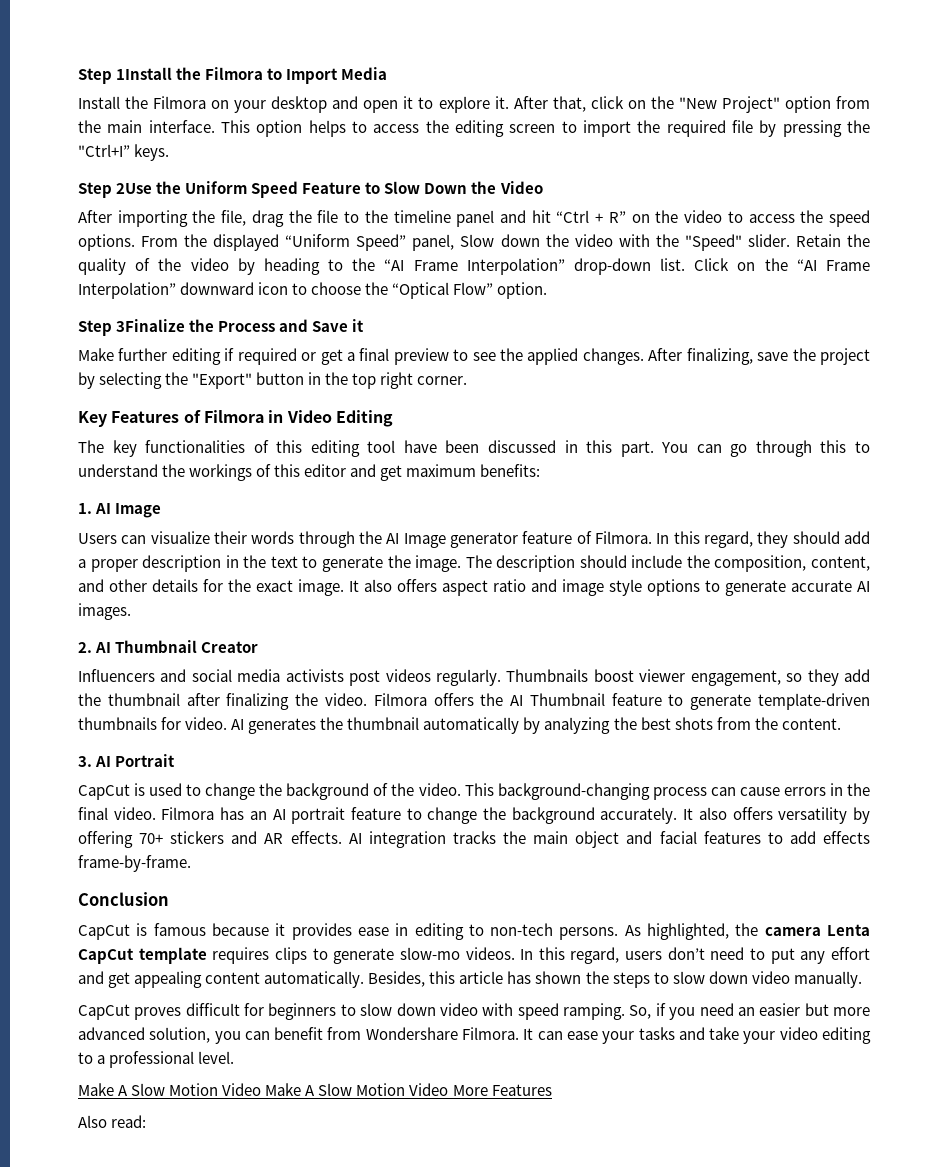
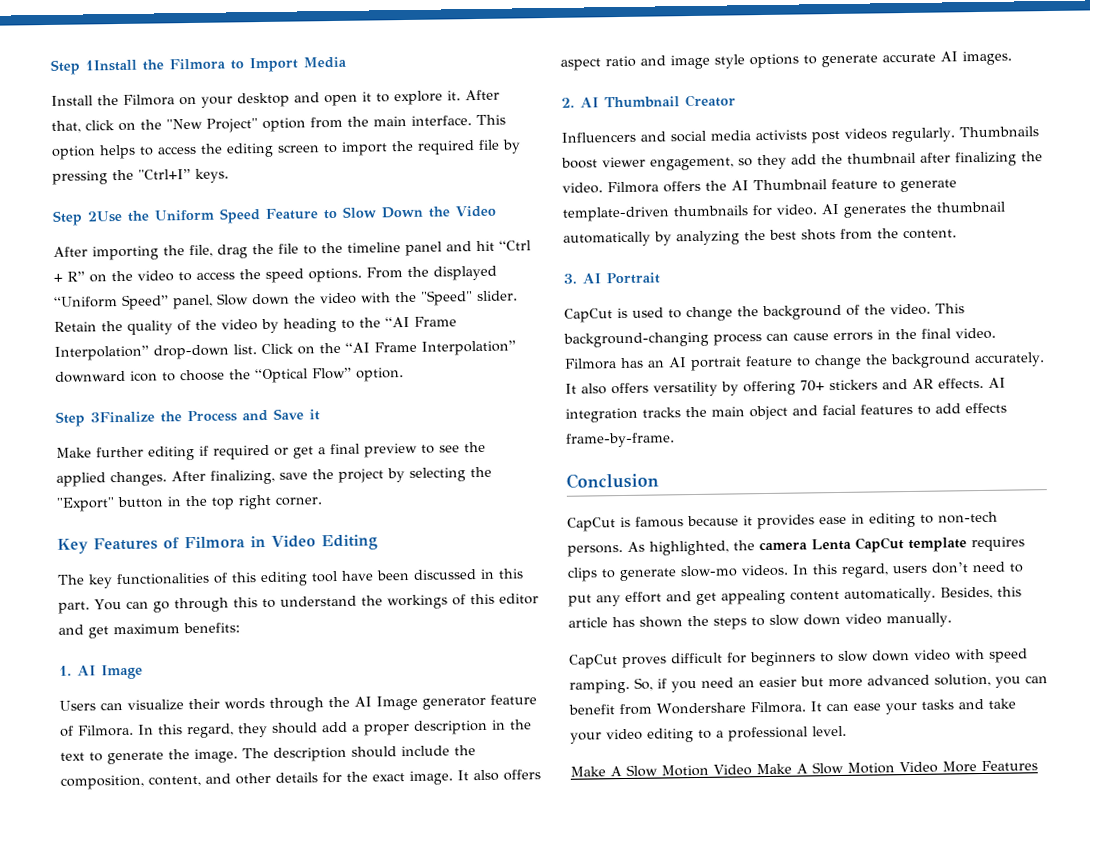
- Also read:

